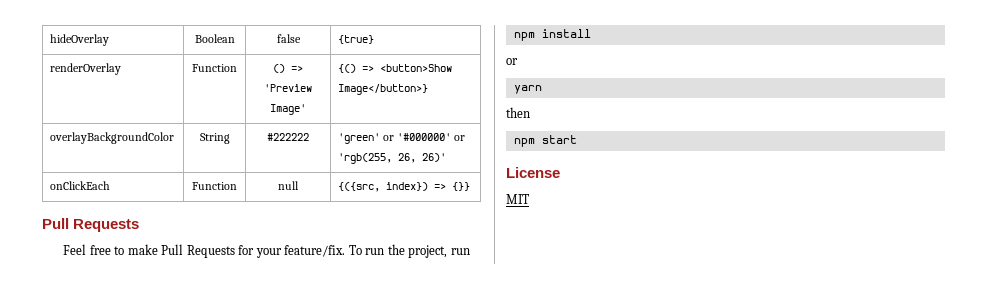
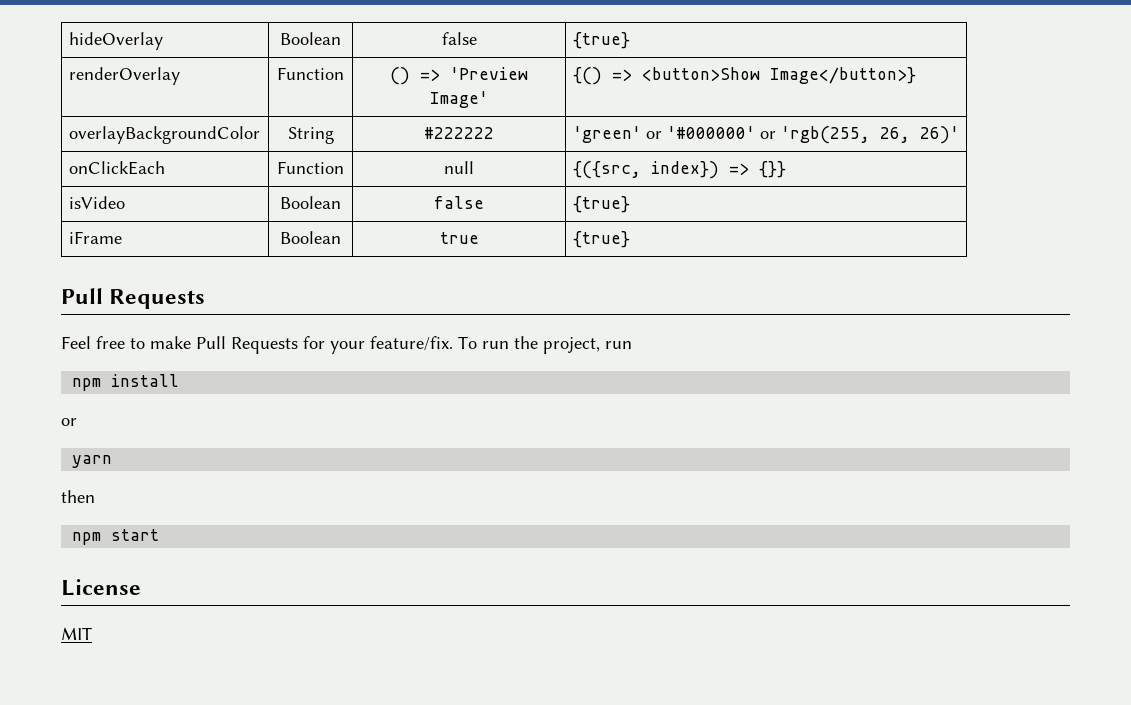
+ isVideo | Boolean | false | {true}
+ iFrame | Boolean | true | {true}

